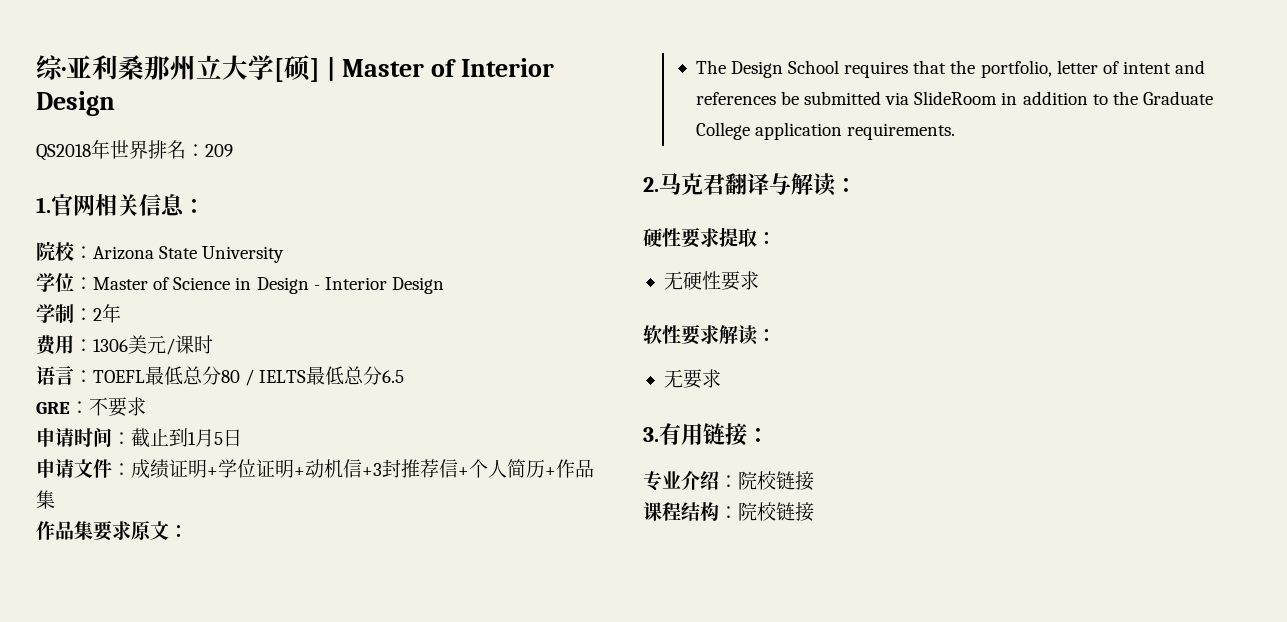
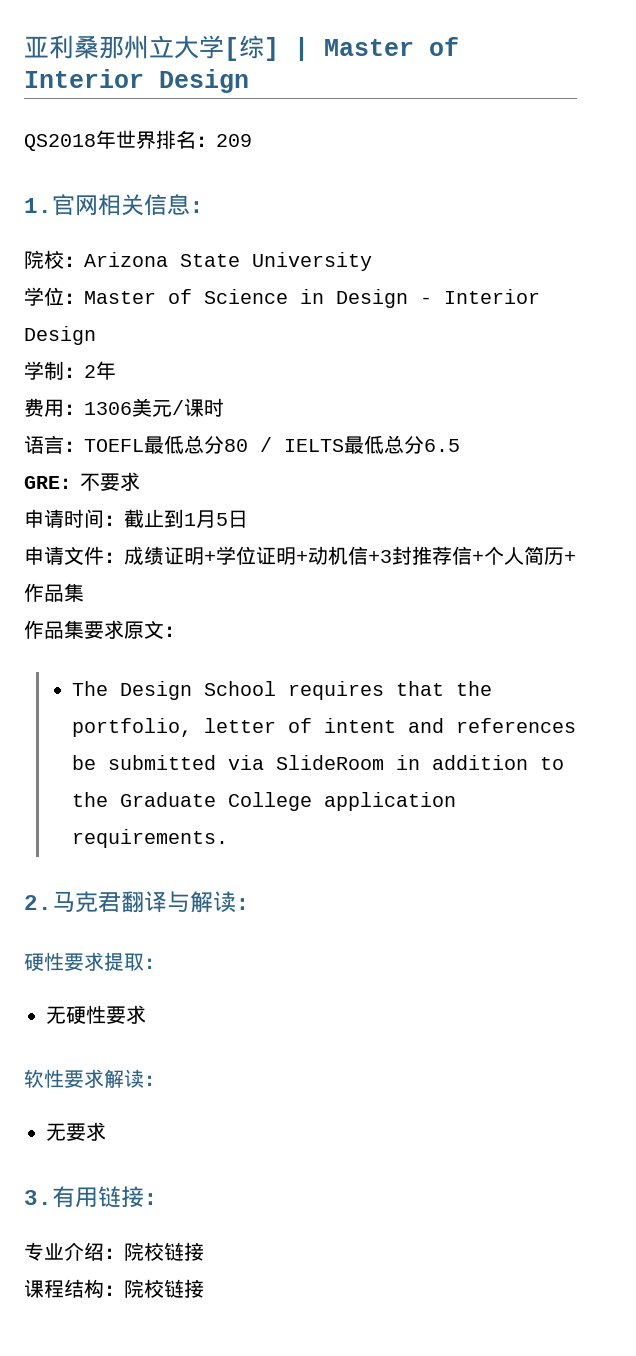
- 综·亚利桑那州立大学[硕] | Master of Interior Design
+ 亚利桑那州立大学[综] | Master of Interior Design

